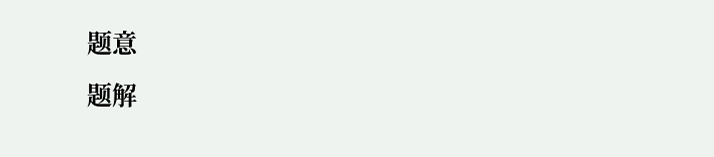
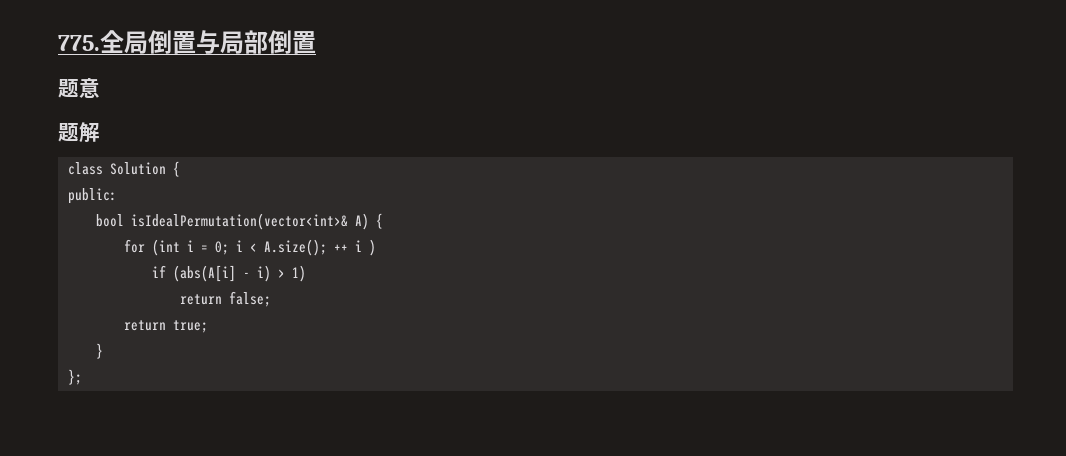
+ 775.全局倒置与局部倒置
  题意
  题解
+ class Solution {
+ public:
+ bool isIdealPermutation(vector<int>& A) {
+ for (int i = 0; i < A.size(); ++ i )
+ if (abs(A[i] - i) > 1)
+ return false;
+ return true;
+ }
+ };

